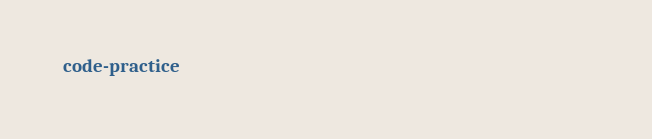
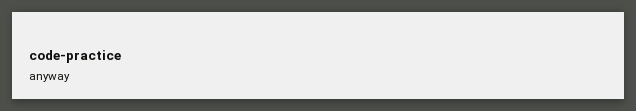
+ anyway

